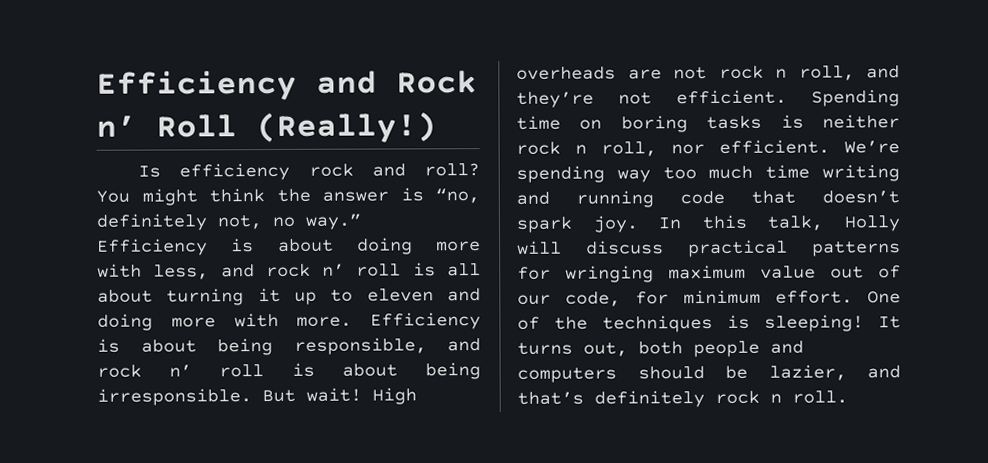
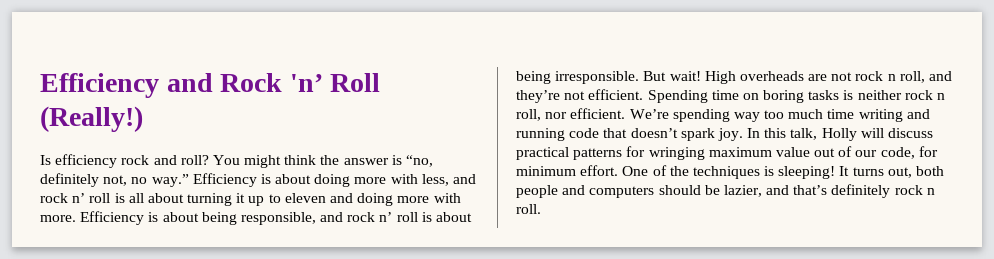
- Efficiency and Rock n’ Roll (Really!)
+ Efficiency and Rock 'n’ Roll (Really!)

